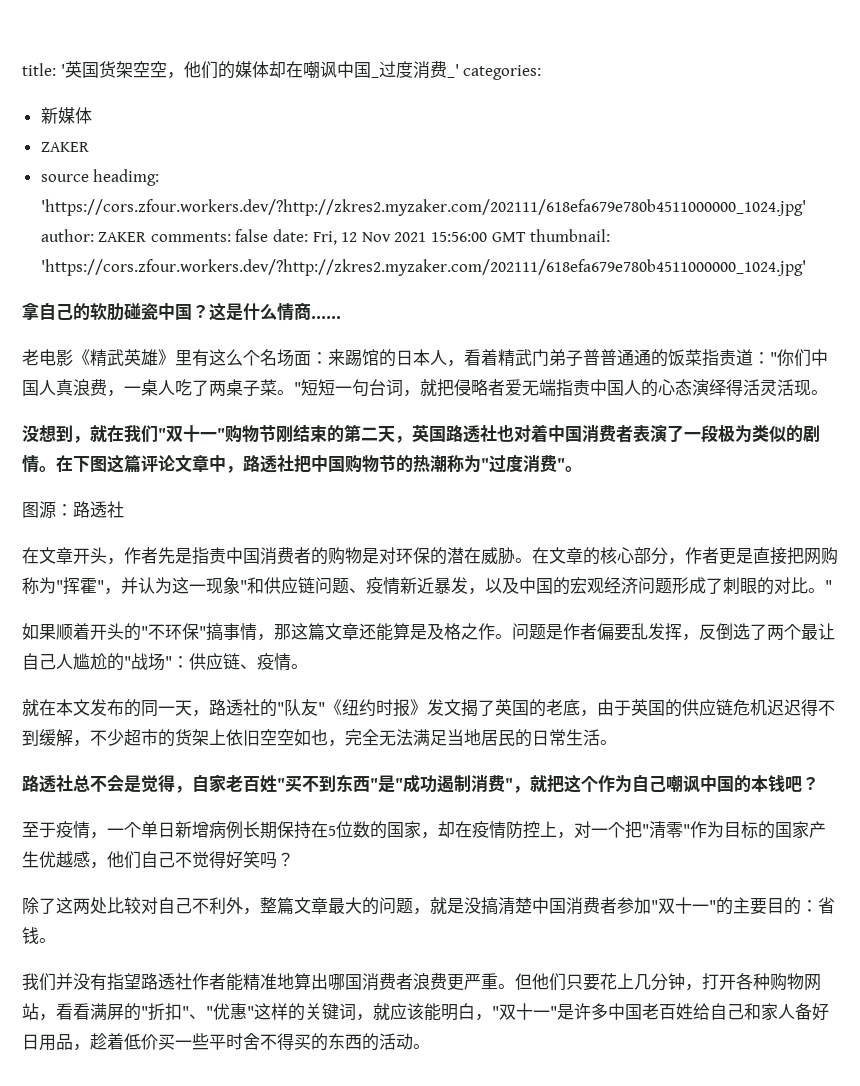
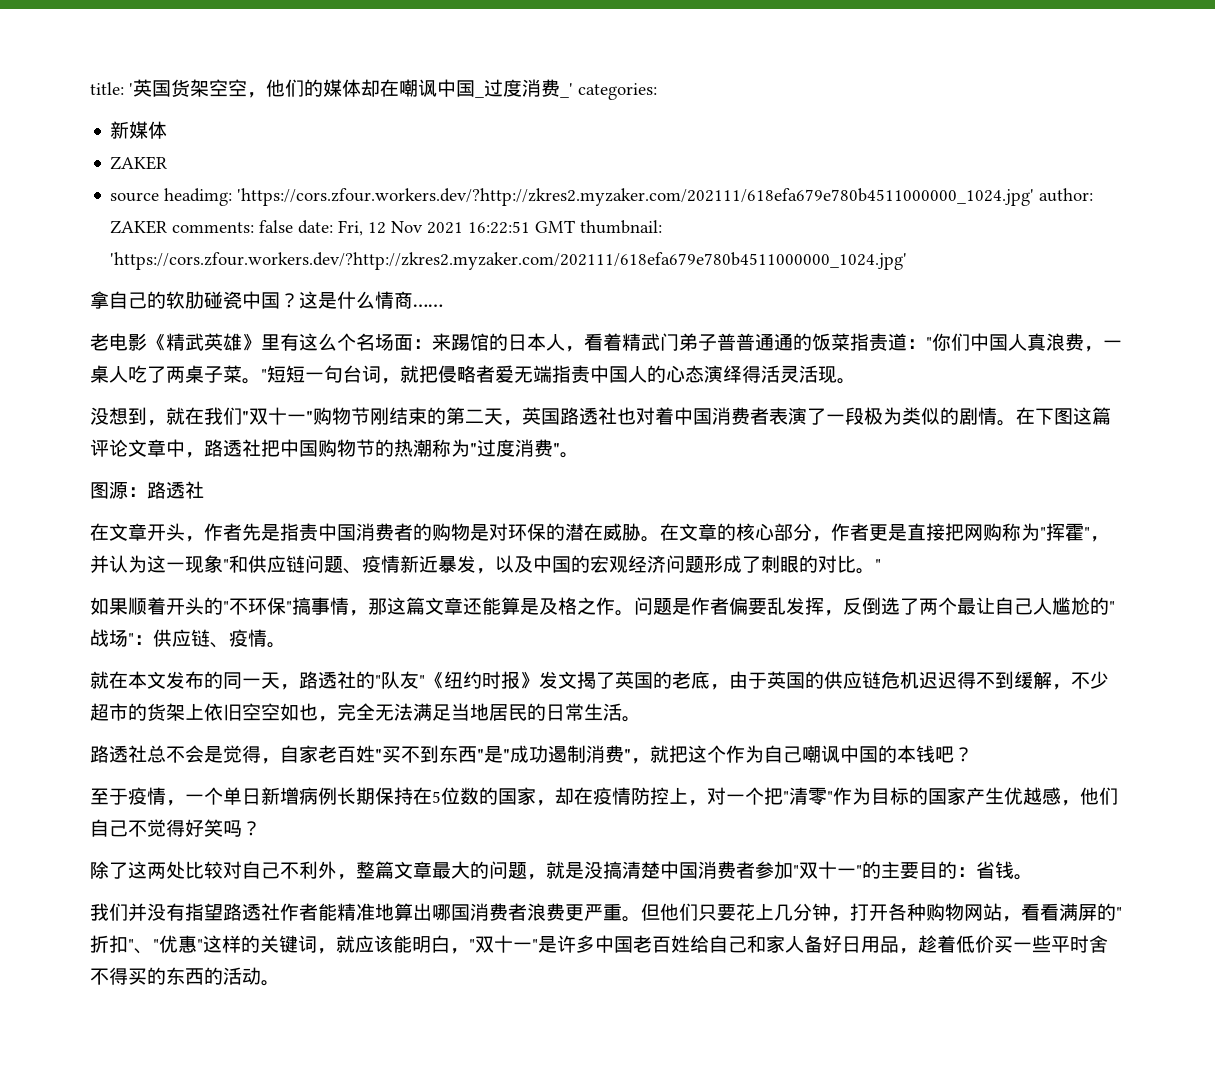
- source headimg: 'https://cors.zfour.workers.dev/?http://zkres2.myzaker.com/202111/618efa679e780b4511000000_1024.jpg' author: ZAKER comments: false date: Fri, 12 Nov 2021 15:56:00 GMT thumbnail: 'https://cors.zfour.workers.dev/?http://zkres2.myzaker.com/202111/618efa679e780b4511000000_1024.jpg'
+ source headimg: 'https://cors.zfour.workers.dev/?http://zkres2.myzaker.com/202111/618efa679e780b4511000000_1024.jpg' author: ZAKER comments: false date: Fri, 12 Nov 2021 16:22:51 GMT thumbnail: 'https://cors.zfour.workers.dev/?http://zkres2.myzaker.com/202111/618efa679e780b4511000000_1024.jpg'

